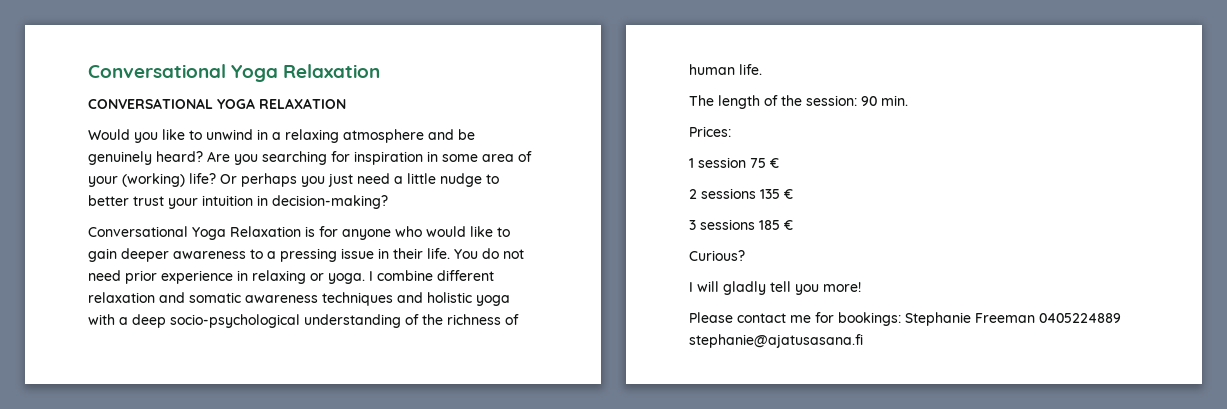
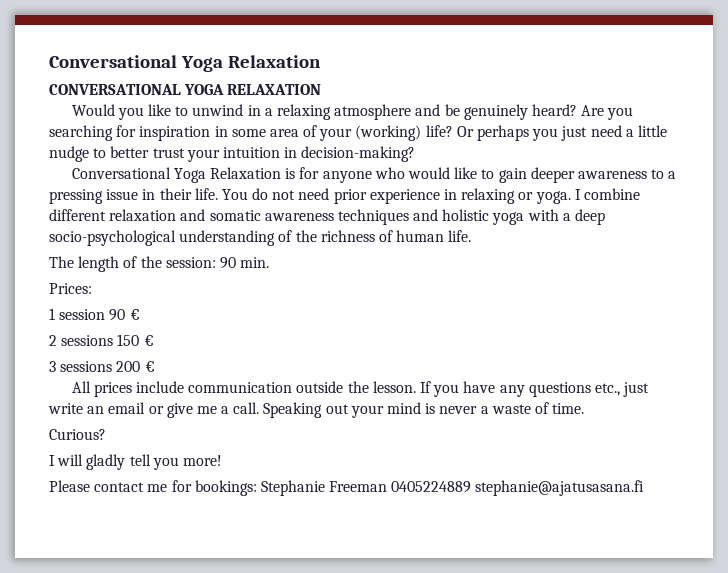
- 1 session 75 €
+ 1 session 90 €
- 2 sessions 135 €
+ 2 sessions 150 €
- 3 sessions 185 €
+ 3 sessions 200 €
+ All prices include communication outside the lesson. If you have any questions etc., just write an email or give me a call. Speaking out your mind is never a waste of time.

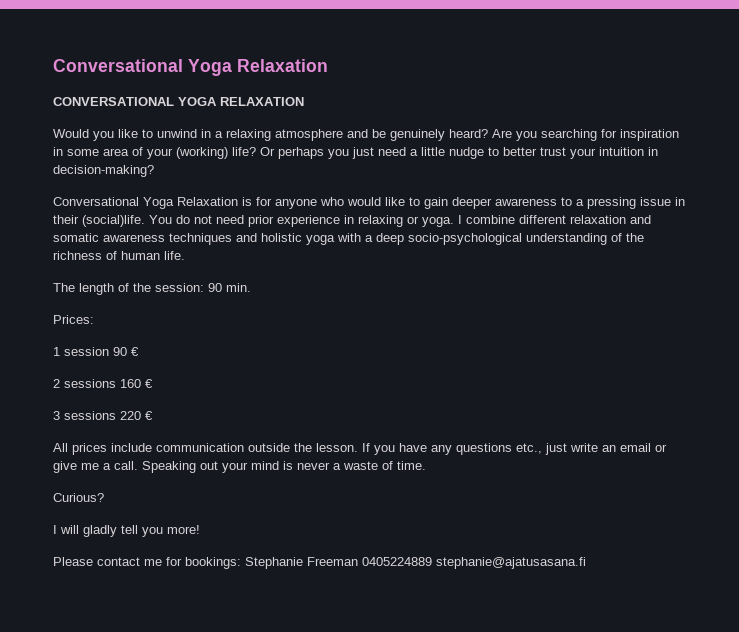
- Conversational Yoga Relaxation is for anyone who would like to gain deeper awareness to a pressing issue in their life.
+ Conversational Yoga Relaxation is for anyone who would like to gain deeper awareness to a pressing issue in their (social)life.
- 2 sessions 150 €
+ 2 sessions 160 €
- 3 sessions 200 €
+ 3 sessions 220 €

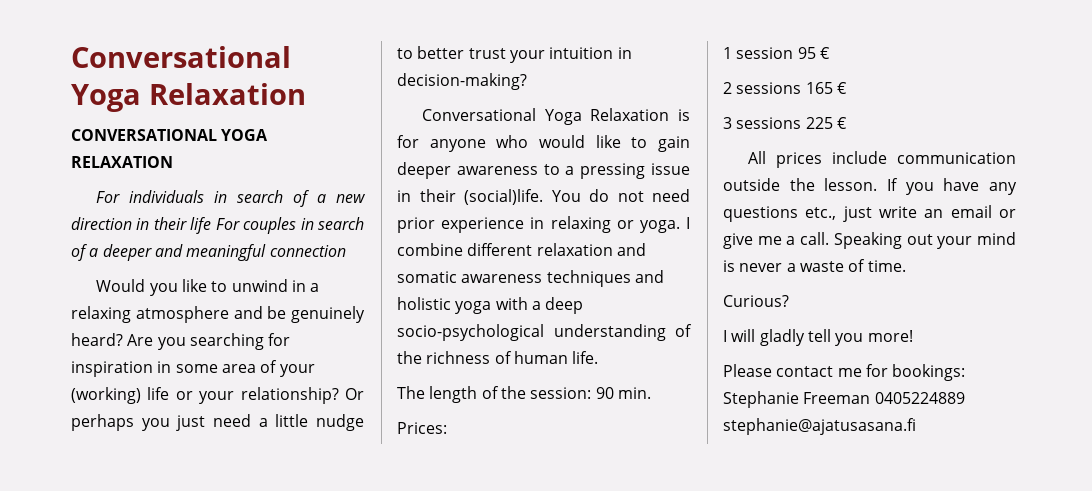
+ For individuals in search of a new direction in their life For couples in search of a deeper and meaningful connection
- Are you searching for inspiration in some area of your (working) life?
+ Are you searching for inspiration in some area of your (working) life or your relationship?
- 1 session 90 €
+ 1 session 95 €
- 2 sessions 160 €
+ 2 sessions 165 €
- 3 sessions 220 €
+ 3 sessions 225 €

